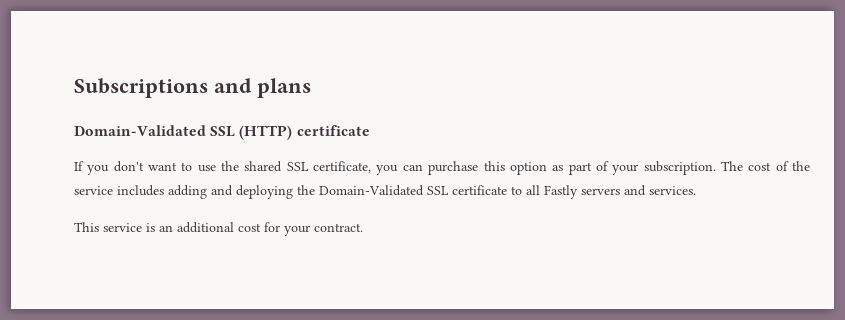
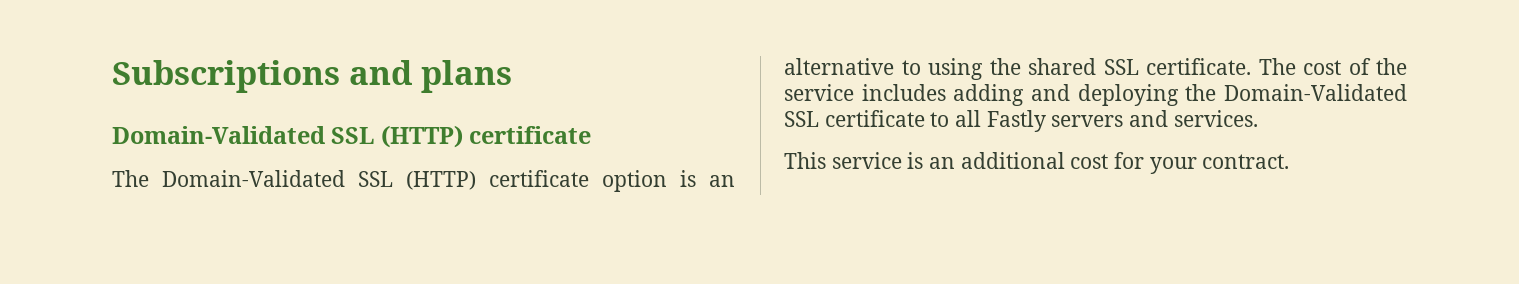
- If you don't want to use the shared SSL certificate, you can purchase this option as part of your subscription.
+ The Domain-Validated SSL (HTTP) certificate option is an alternative to using the shared SSL certificate.

